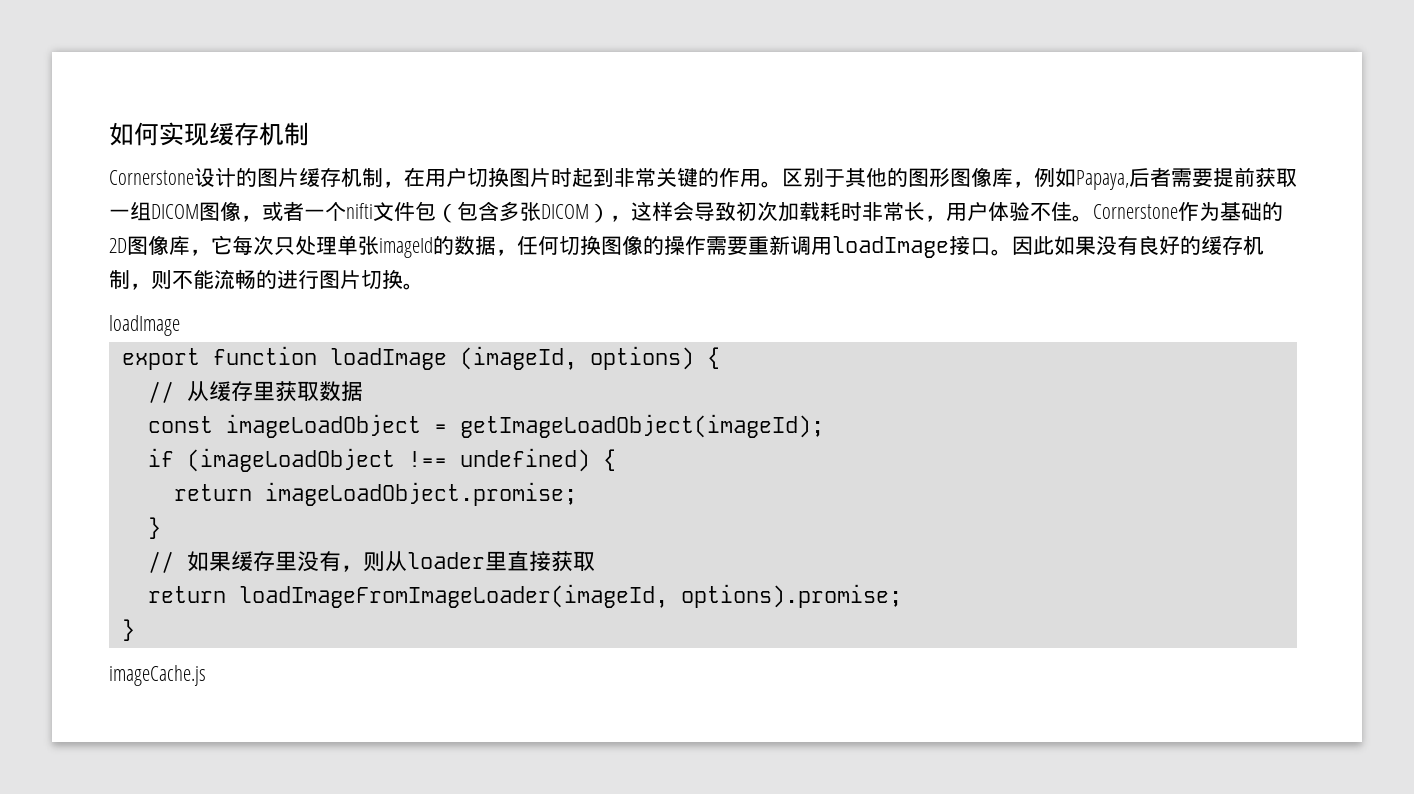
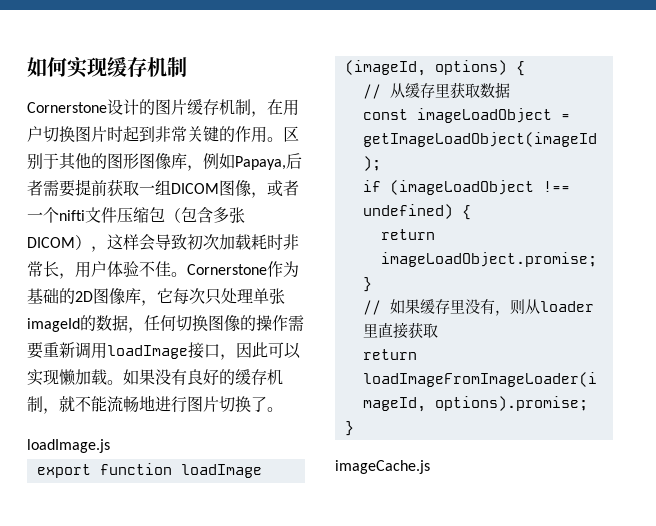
- 区别于其他的图形图像库，例如Papaya,后者需要提前获取一组DICOM图像，或者一个nifti文件包（包含多张DICOM），这样会导致初次加载耗时非常长，用户体验不佳。
+ 区别于其他的图形图像库，例如Papaya,后者需要提前获取一组DICOM图像，或者一个nifti文件压缩包（包含多张DICOM），这样会导致初次加载耗时非常长，用户体验不佳。
- Cornerstone作为基础的2D图像库，它每次只处理单张imageId的数据，任何切换图像的操作需要重新调用loadImage接口。因此如果没有良好的缓存机制，则不能流畅的进行图片切换。
- loadImage
+ Cornerstone作为基础的2D图像库，它每次只处理单张imageId的数据，任何切换图像的操作需要重新调用loadImage接口，因此可以实现懒加载。如果没有良好的缓存机制，就不能流畅地进行图片切换了。
+ loadImage.js

